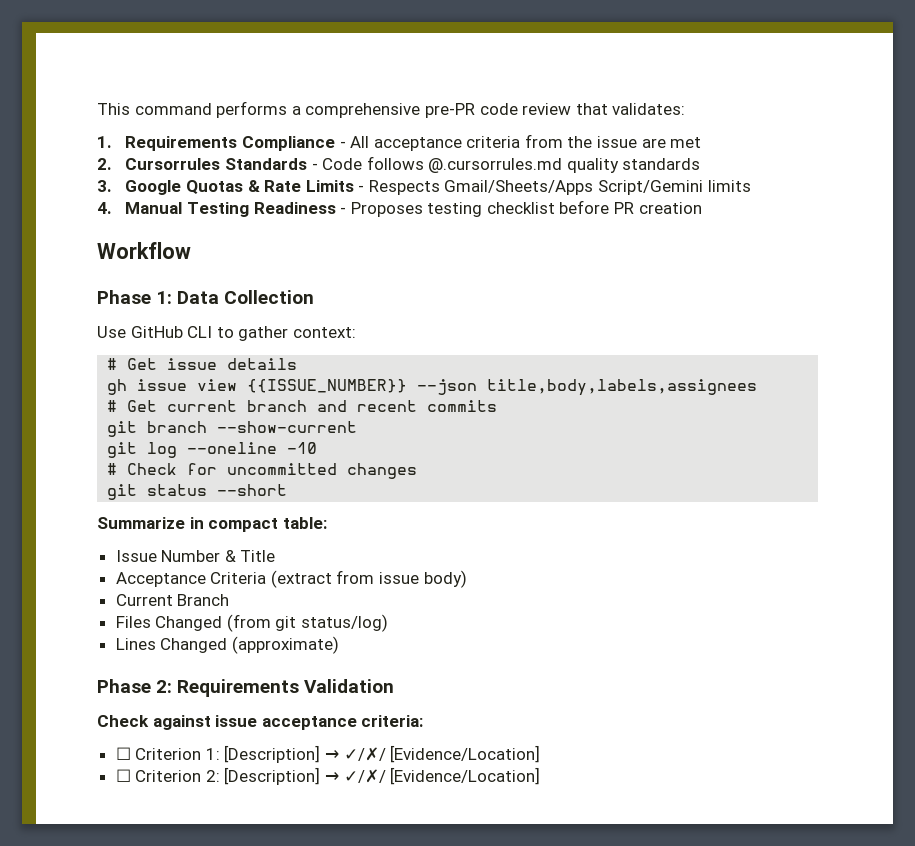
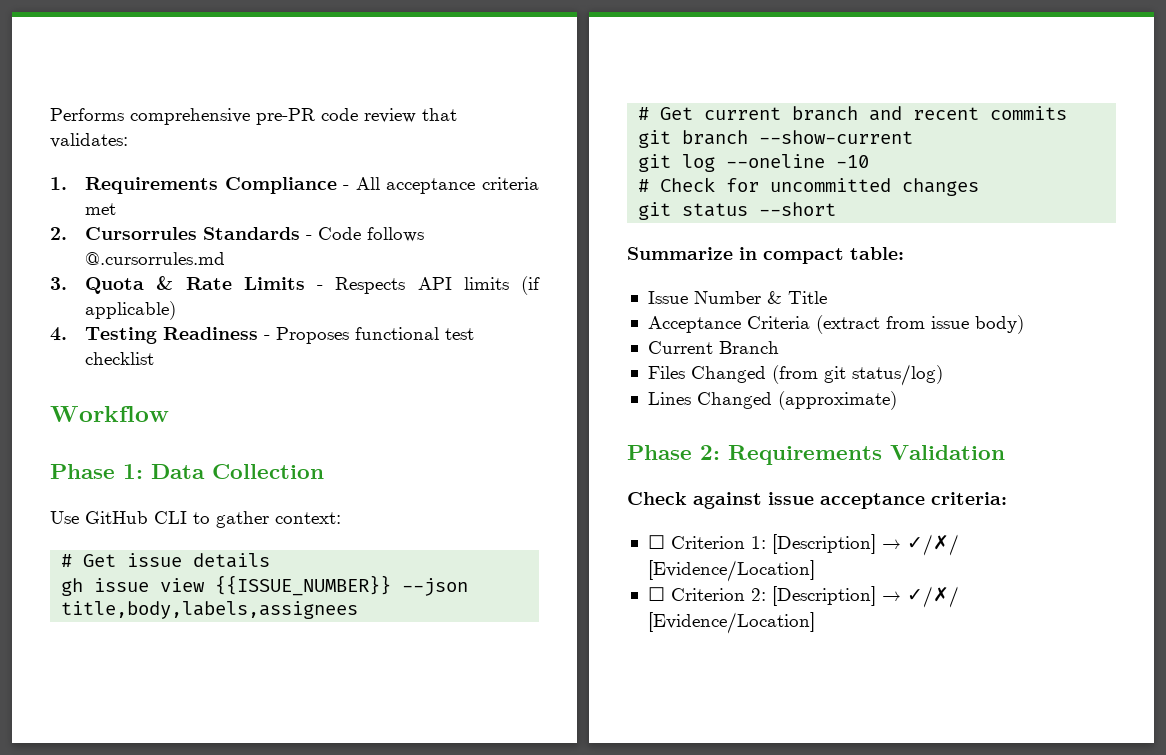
- This command performs a comprehensive pre-PR code review that validates:
+ Performs comprehensive pre-PR code review that validates:
- 1. Requirements Compliance - All acceptance criteria from the issue are met
+ 1. Requirements Compliance - All acceptance criteria met
- 2. Cursorrules Standards - Code follows @.cursorrules.md quality standards
+ 2. Cursorrules Standards - Code follows @.cursorrules.md
- 3. Google Quotas & Rate Limits - Respects Gmail/Sheets/Apps Script/Gemini limits
+ 3. Quota & Rate Limits - Respects API limits (if applicable)
- 4. Manual Testing Readiness - Proposes testing checklist before PR creation
+ 4. Testing Readiness - Proposes functional test checklist

